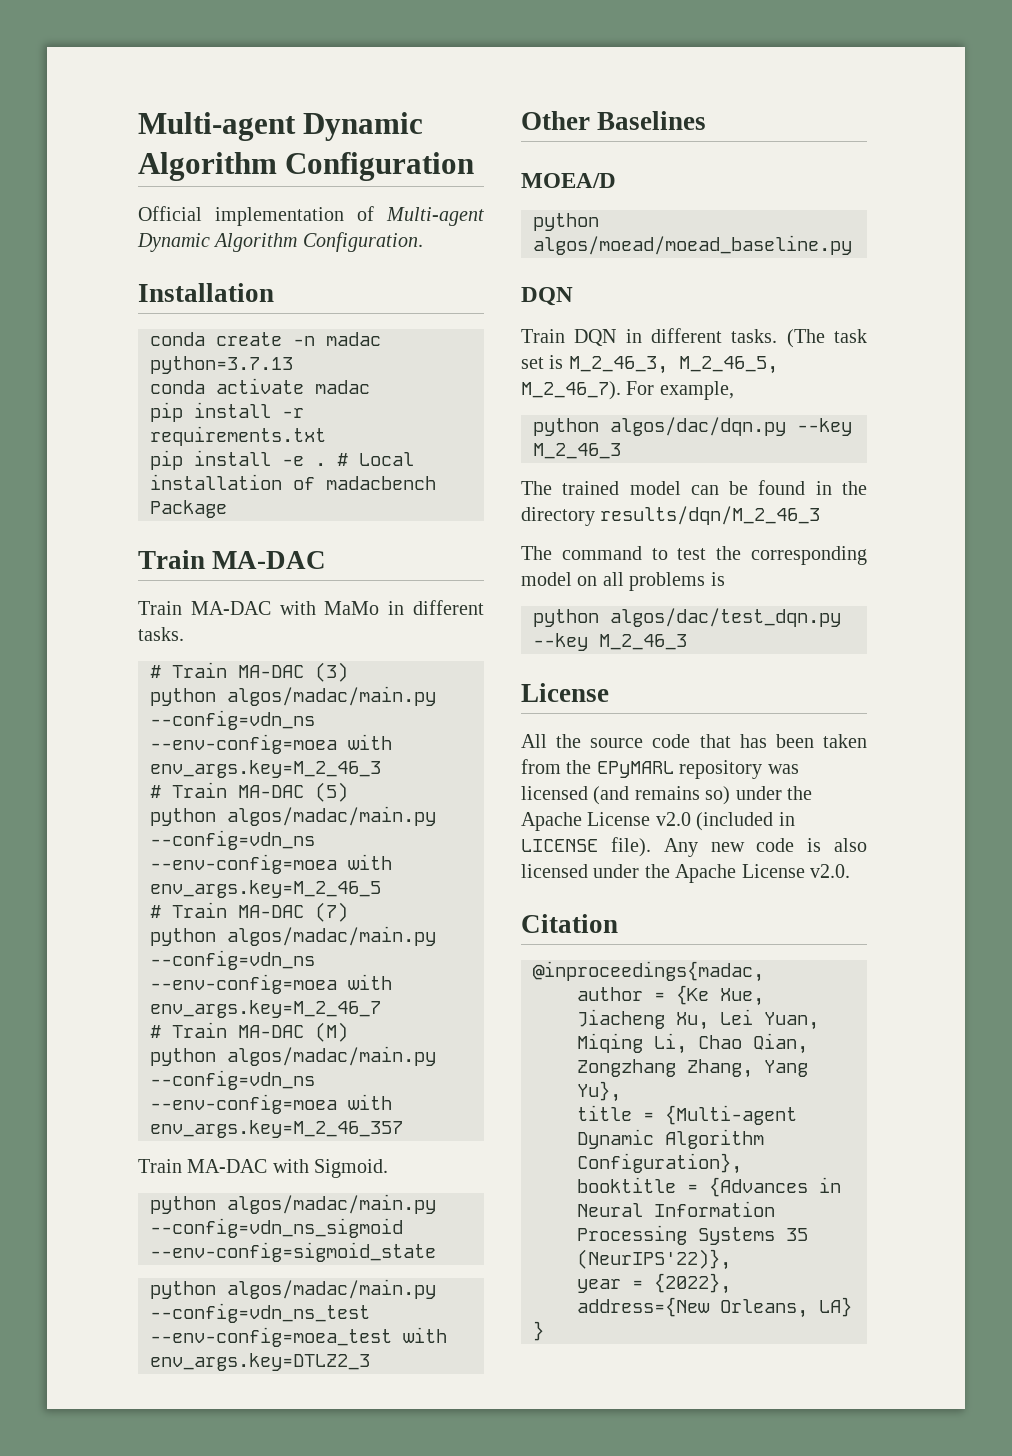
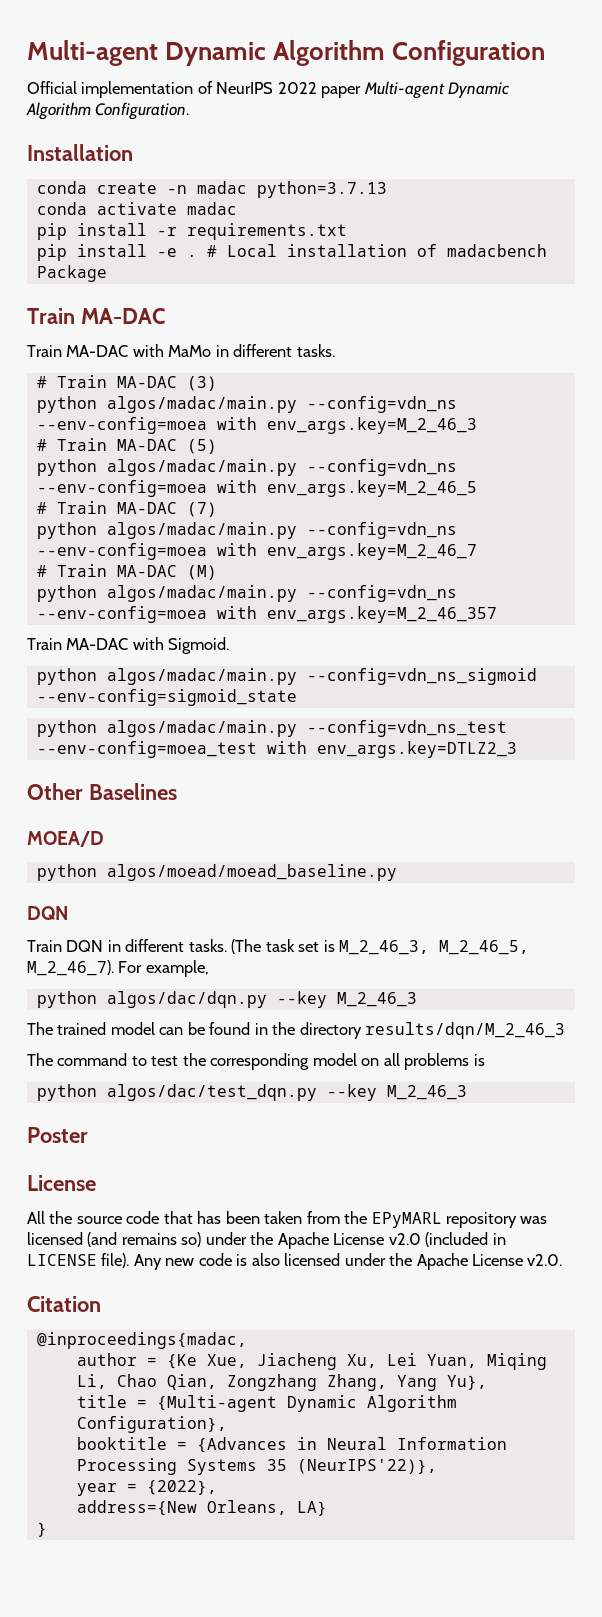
- Official implementation of Multi-agent Dynamic Algorithm Configuration.
+ Official implementation of NeurIPS 2022 paper Multi-agent Dynamic Algorithm Configuration.
+ Poster

